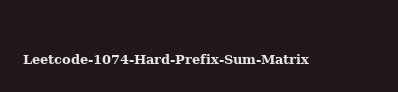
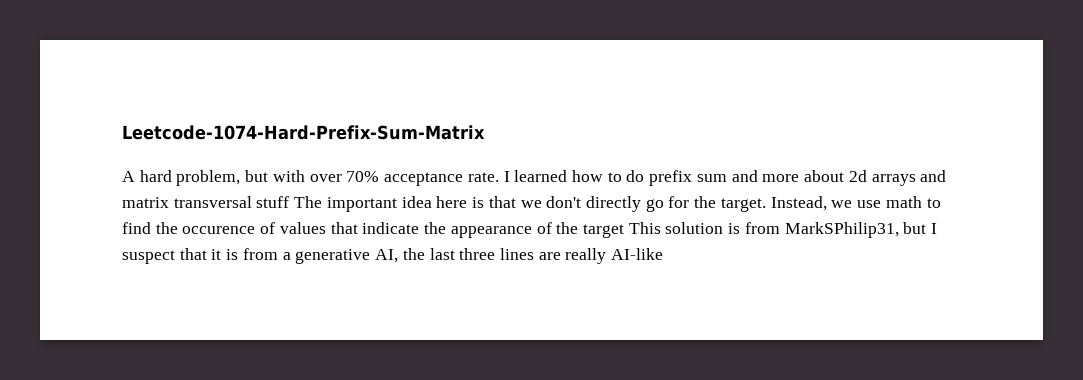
+ A hard problem, but with over 70% acceptance rate. I learned how to do prefix sum and more about 2d arrays and matrix transversal stuff The important idea here is that we don't directly go for the target. Instead, we use math to find the occurence of values that indicate the appearance of the target This solution is from MarkSPhilip31, but I suspect that it is from a generative AI, the last three lines are really AI-like

